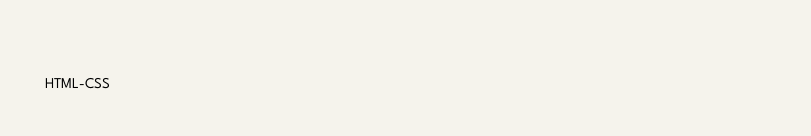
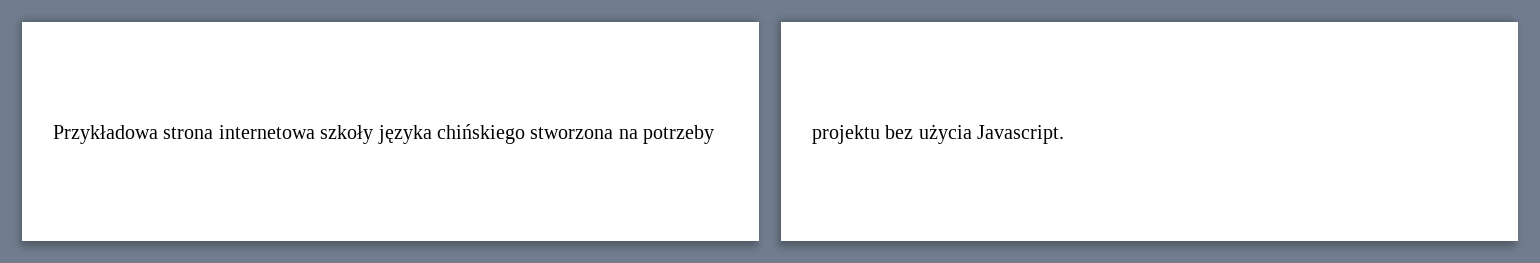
- HTML-CSS
+ Przykładowa strona internetowa szkoły języka chińskiego stworzona na potrzeby projektu bez użycia Javascript.

